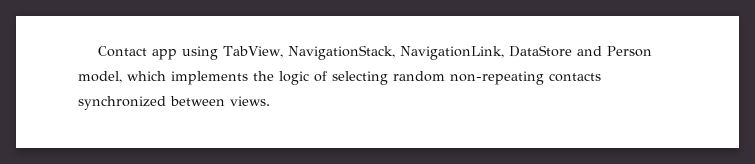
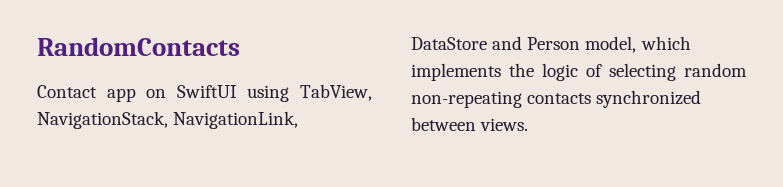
+ RandomContacts
- Contact app using TabView, NavigationStack, NavigationLink, DataStore and Person model, which implements the logic of selecting random non-repeating contacts synchronized between views.
+ Contact app on SwiftUI using TabView, NavigationStack, NavigationLink, DataStore and Person model, which implements the logic of selecting random non-repeating contacts synchronized between views.

